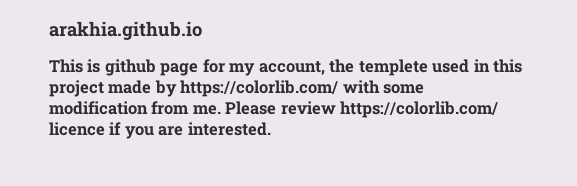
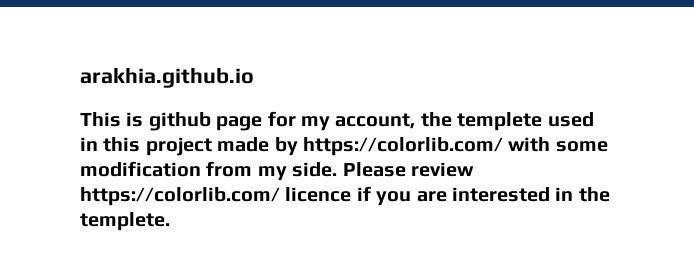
- This is github page for my account, the templete used in this project made by https://colorlib.com/ with some modification from me.
+ This is github page for my account, the templete used in this project made by https://colorlib.com/ with some modification from my side.
- Please review https://colorlib.com/ licence if you are interested.
+ Please review https://colorlib.com/ licence if you are interested in the templete.

